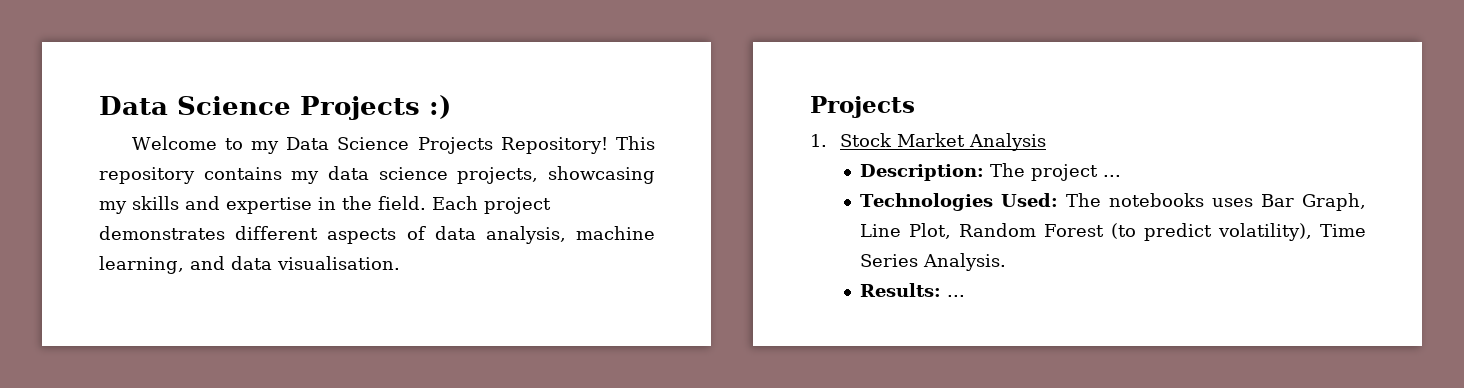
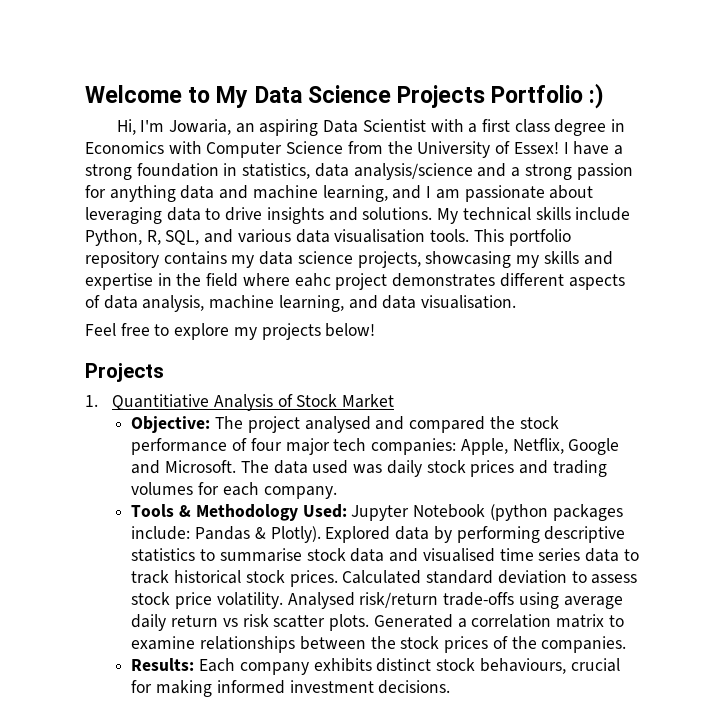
- Data Science Projects :)
+ Welcome to My Data Science Projects Portfolio :)
- Welcome to my Data Science Projects Repository! This repository contains my data science projects, showcasing my skills and expertise in the field. Each project demonstrates different aspects of data analysis, machine learning, and data visualisation.
+ Hi, I'm Jowaria, an aspiring Data Scientist with a first class degree in Economics with Computer Science from the University of Essex! I have a strong foundation in statistics, data analysis/science and a strong passion for anything data and machine learning, and I am passionate about leveraging data to drive insights and solutions. My technical skills include Python, R, SQL, and various data visualisation tools. This portfolio repository contains my data science projects, showcasing my skills and expertise in the field where eahc project demonstrates different aspects of data analysis, machine learning, and data visualisation.
+ Feel free to explore my projects below!
- 1. Stock Market Analysis
- Description: The project ...
- Technologies Used: The notebooks uses Bar Graph, Line Plot, Random Forest (to predict volatility), Time Series Analysis.
- Results: ...
+ 1. Quantitiative Analysis of Stock Market
+ Objective: The project analysed and compared the stock performance of four major tech companies: Apple, Netflix, Google and Microsoft. The data used was daily stock prices and trading volumes for each company.
+ Tools & Methodology Used: Jupyter Notebook (python packages include: Pandas & Plotly). Explored data by performing descriptive statistics to summarise stock data and visualised time series data to track historical stock prices. Calculated standard deviation to assess stock price volatility. Analysed risk/return trade-offs using average daily return vs risk scatter plots. Generated a correlation matrix to examine relationships between the stock prices of the companies.
+ Results: Each company exhibits distinct stock behaviours, crucial for making informed investment decisions.

